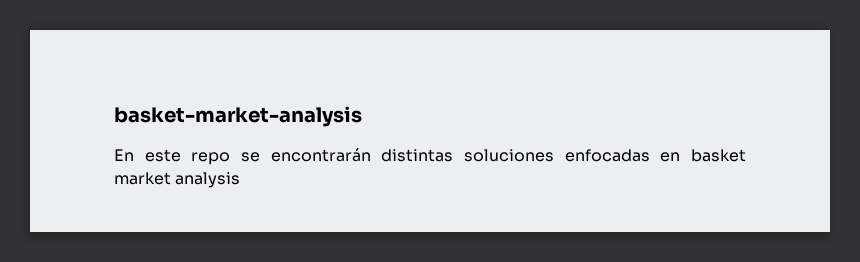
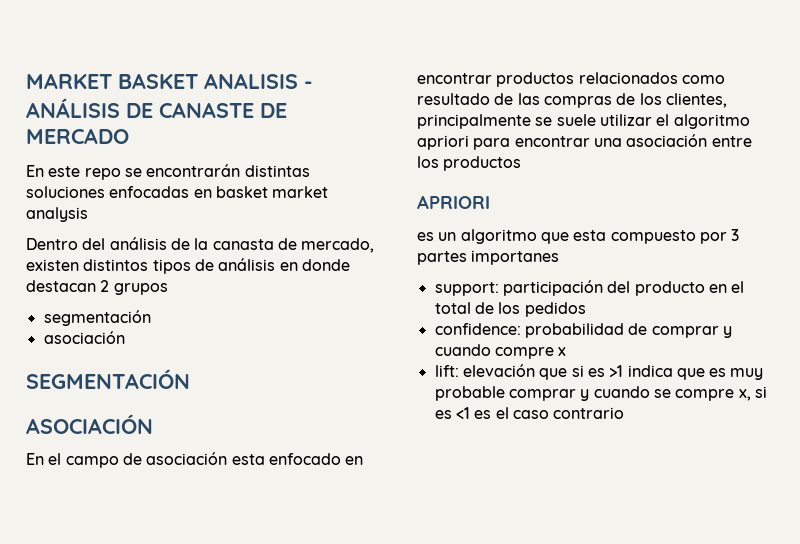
- basket-market-analysis
+ MARKET BASKET ANALISIS - ANÁLISIS DE CANASTE DE MERCADO
+ Dentro del análisis de la canasta de mercado, existen distintos tipos de análisis en donde destacan 2 grupos
+ segmentación
+ asociación
+ SEGMENTACIÓN
+ ASOCIACIÓN
+ En el campo de asociación esta enfocado en encontrar productos relacionados como resultado de las compras de los clientes, principalmente se suele utilizar el algoritmo apriori para encontrar una asociación entre los productos
+ APRIORI
+ es un algoritmo que esta compuesto por 3 partes importanes
+ support: participación del producto en el total de los pedidos
+ confidence: probabilidad de comprar y cuando compre x
+ lift: elevación que si es >1 indica que es muy probable comprar y cuando se compre x, si es <1 es el caso contrario

